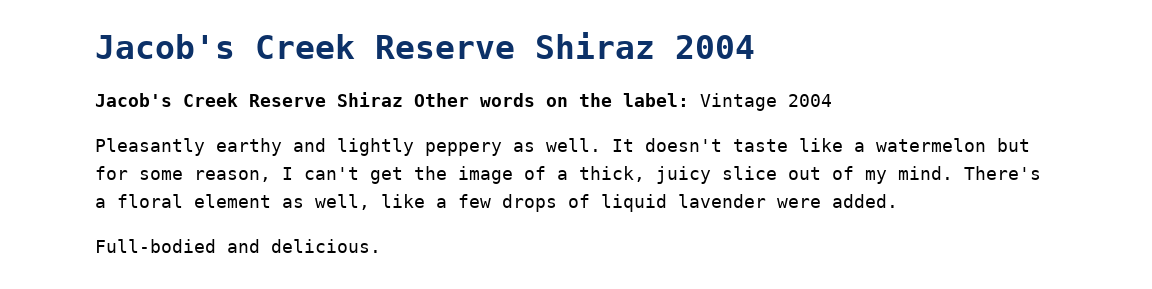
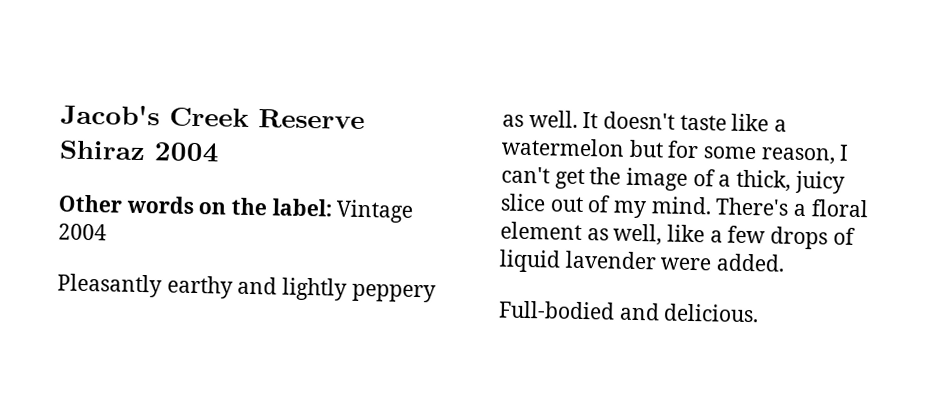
- Jacob's Creek Reserve Shiraz Other words on the label: Vintage 2004
+ Other words on the label: Vintage 2004

